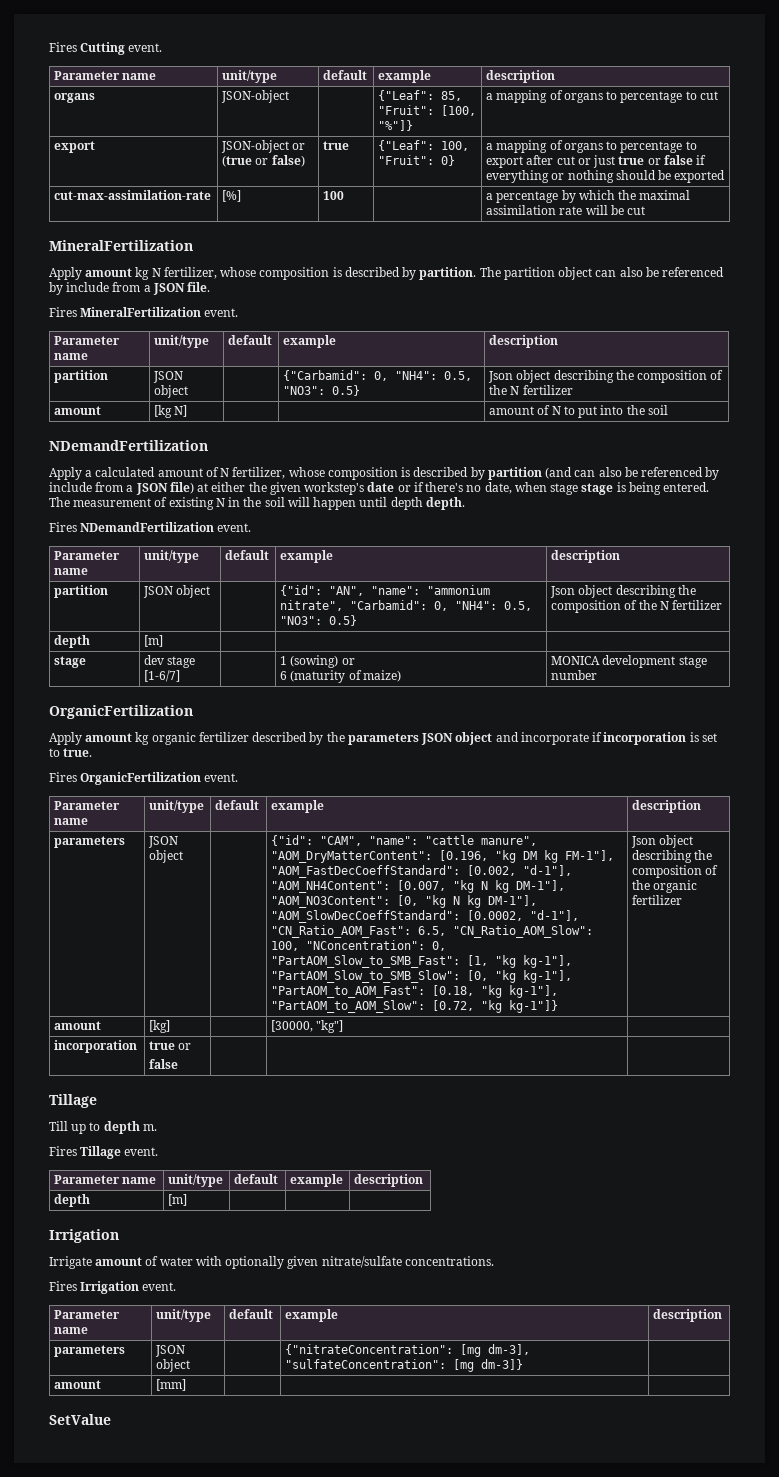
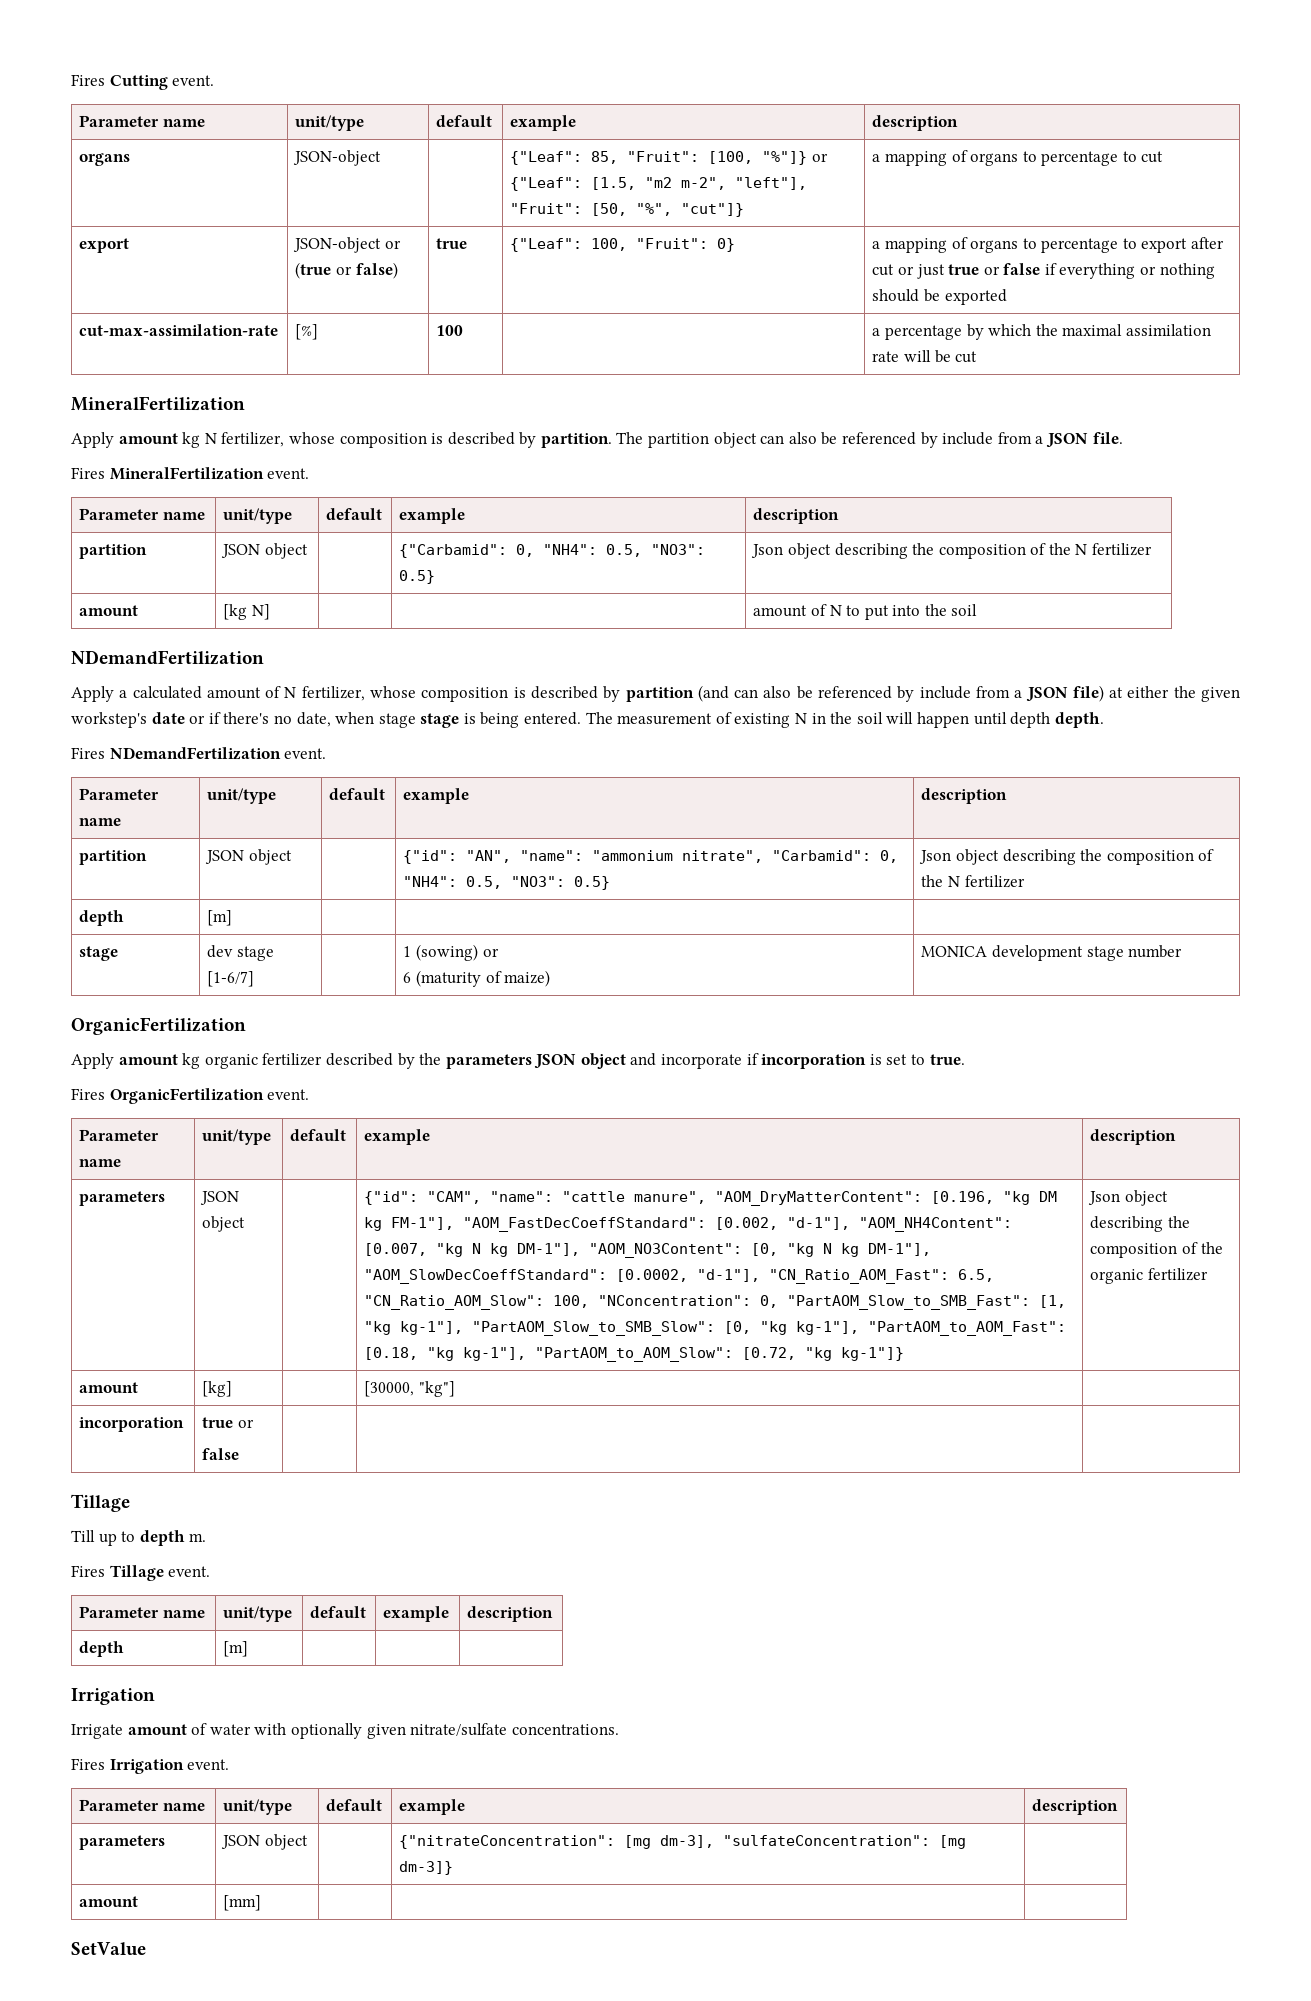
- organs | JSON-object | | {"Leaf": 85, "Fruit": [100, "%"]} | a mapping of organs to percentage to cut
+ organs | JSON-object | | {"Leaf": 85, "Fruit": [100, "%"]} or {"Leaf": [1.5, "m2 m-2", "left"], "Fruit": [50, "%", "cut"]} | a mapping of organs to percentage to cut

